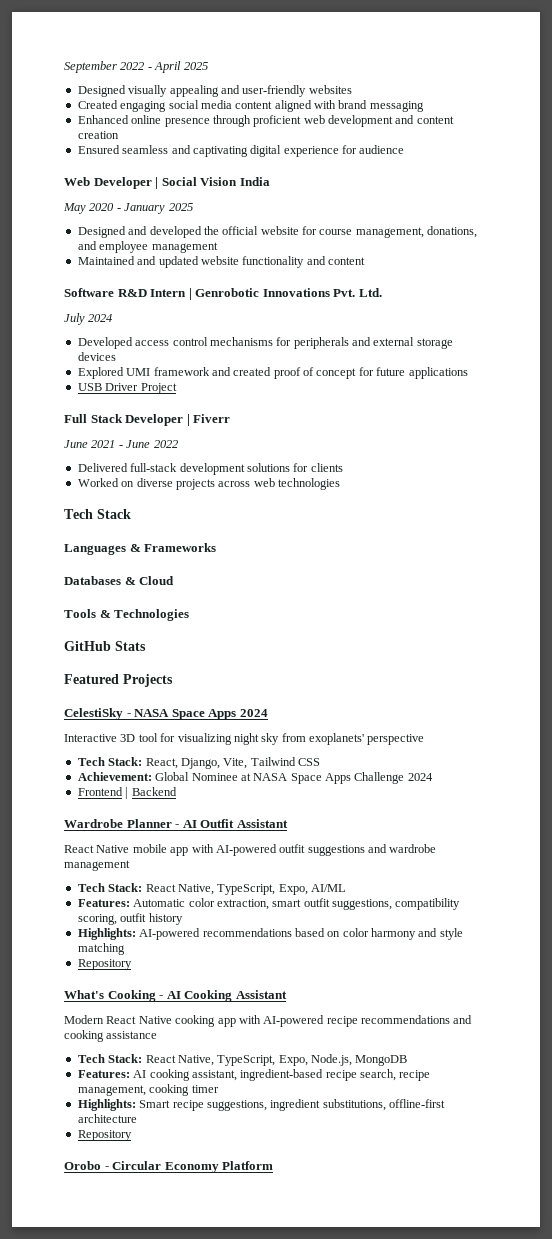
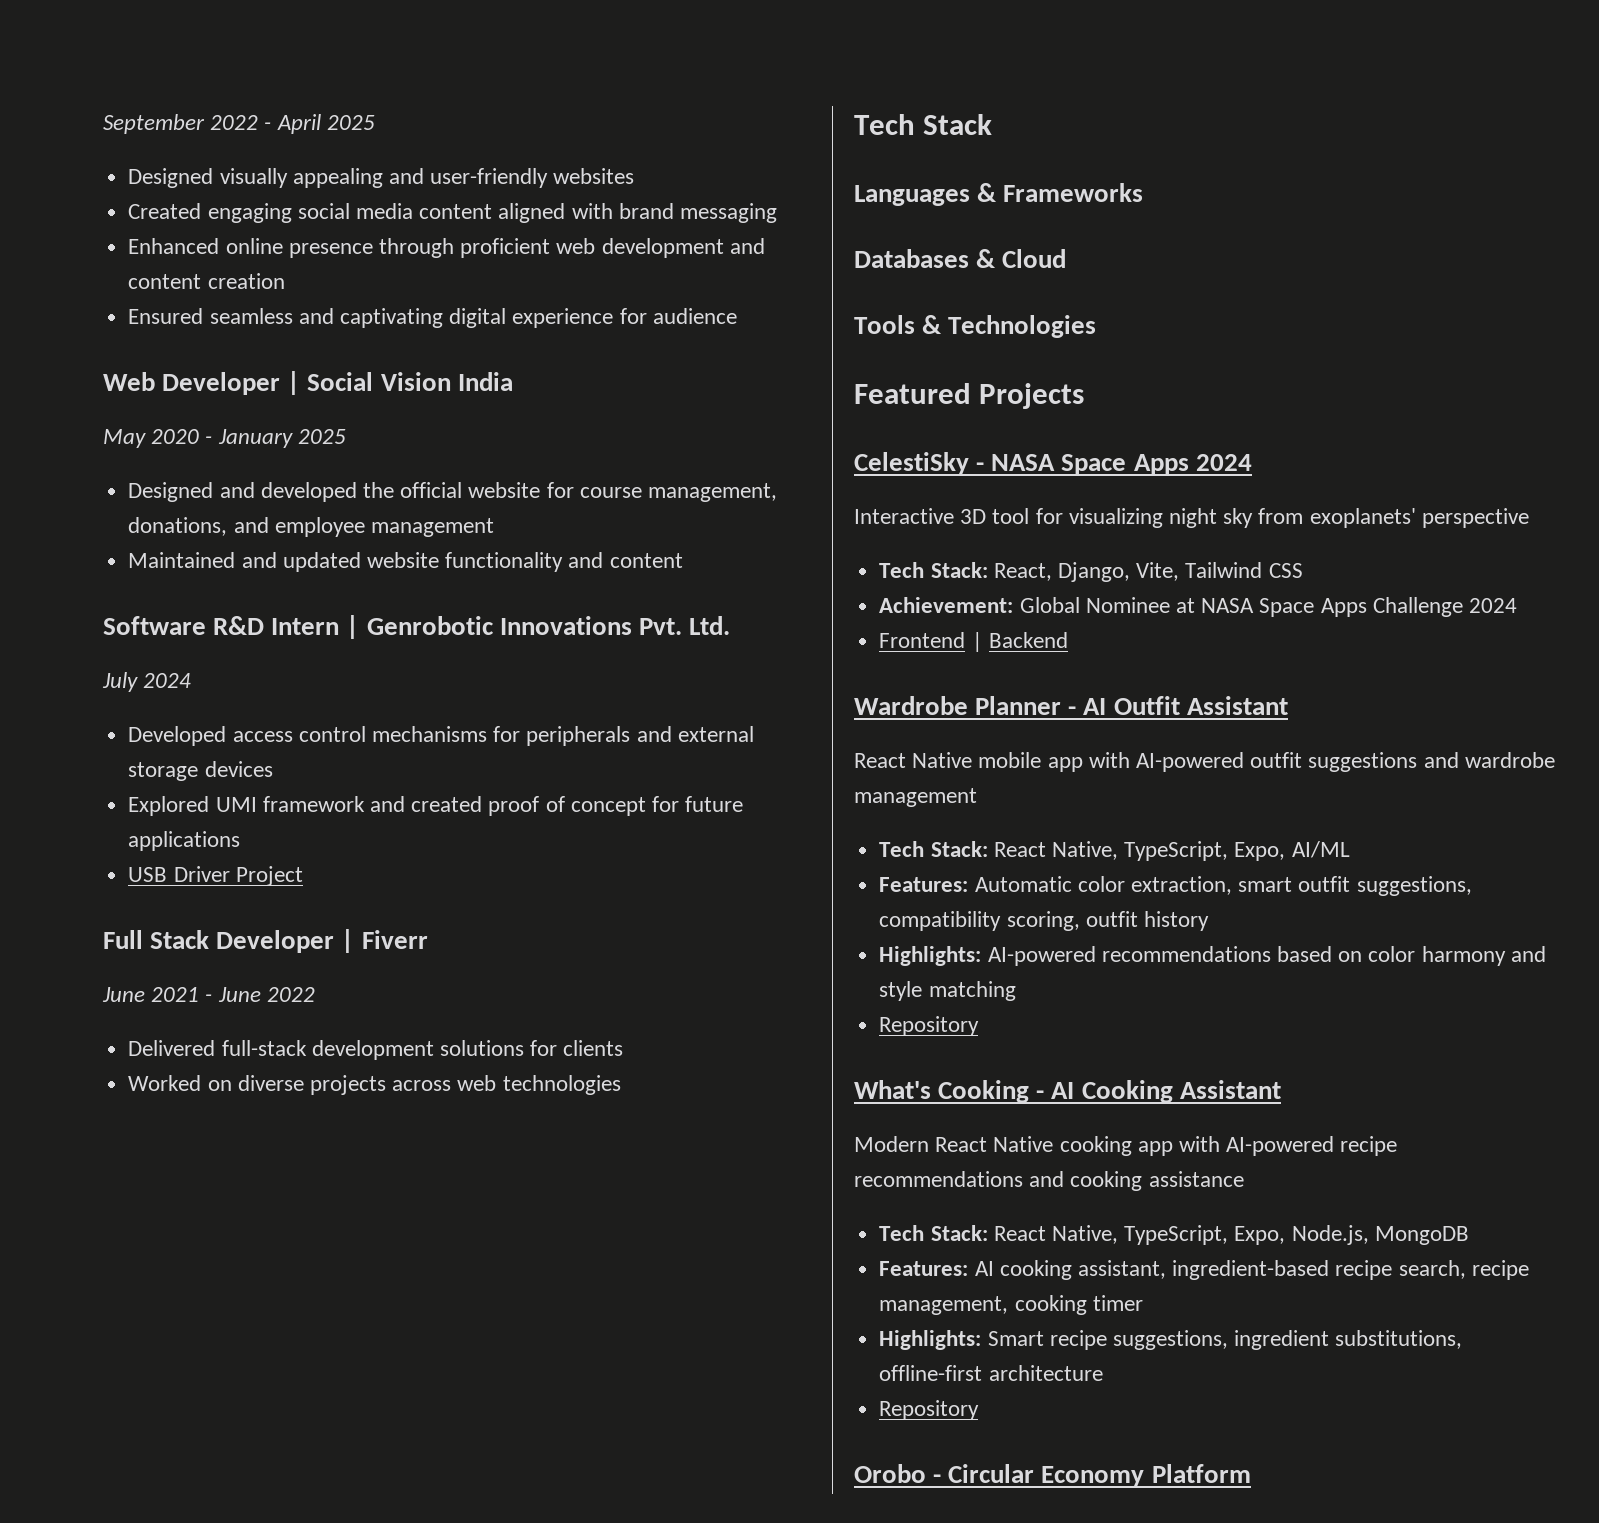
- GitHub Stats

